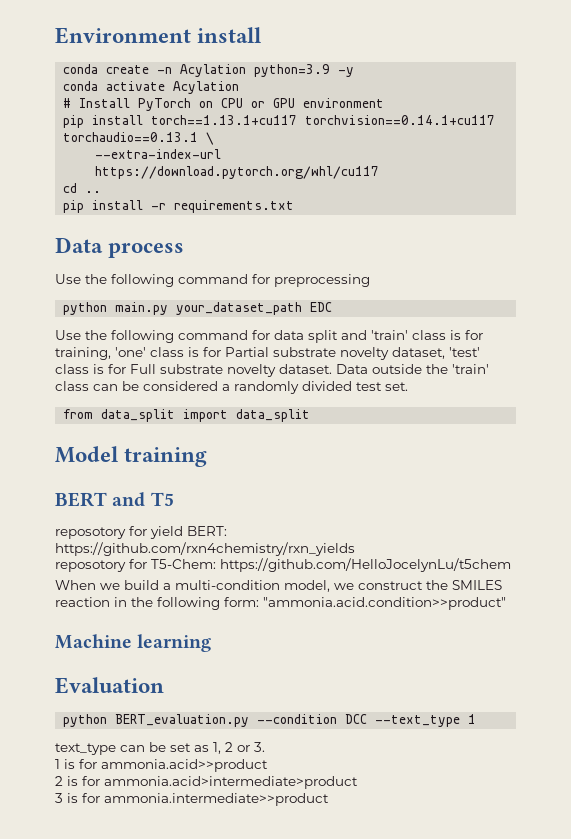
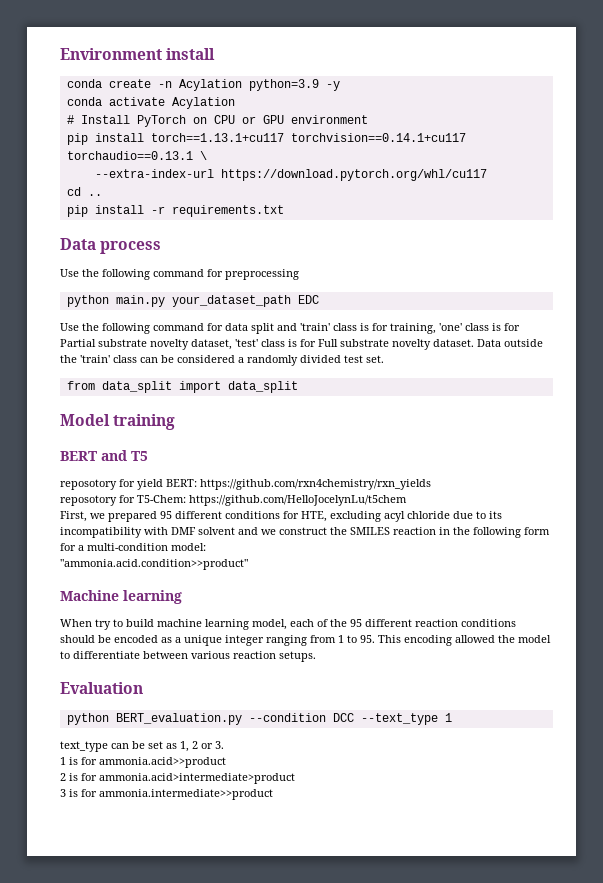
- When we build a multi-condition model, we construct the SMILES reaction in the following form: "ammonia.acid.condition>>product"
+ First, we prepared 95 different conditions for HTE, excluding acyl chloride due to its incompatibility with DMF solvent and we construct the SMILES reaction in the following form for a multi-condition model:
+ "ammonia.acid.condition>>product"
  Machine learning
+ When try to build machine learning model, each of the 95 different reaction conditions should be encoded as a unique integer ranging from 1 to 95. This encoding allowed the model to differentiate between various reaction setups.

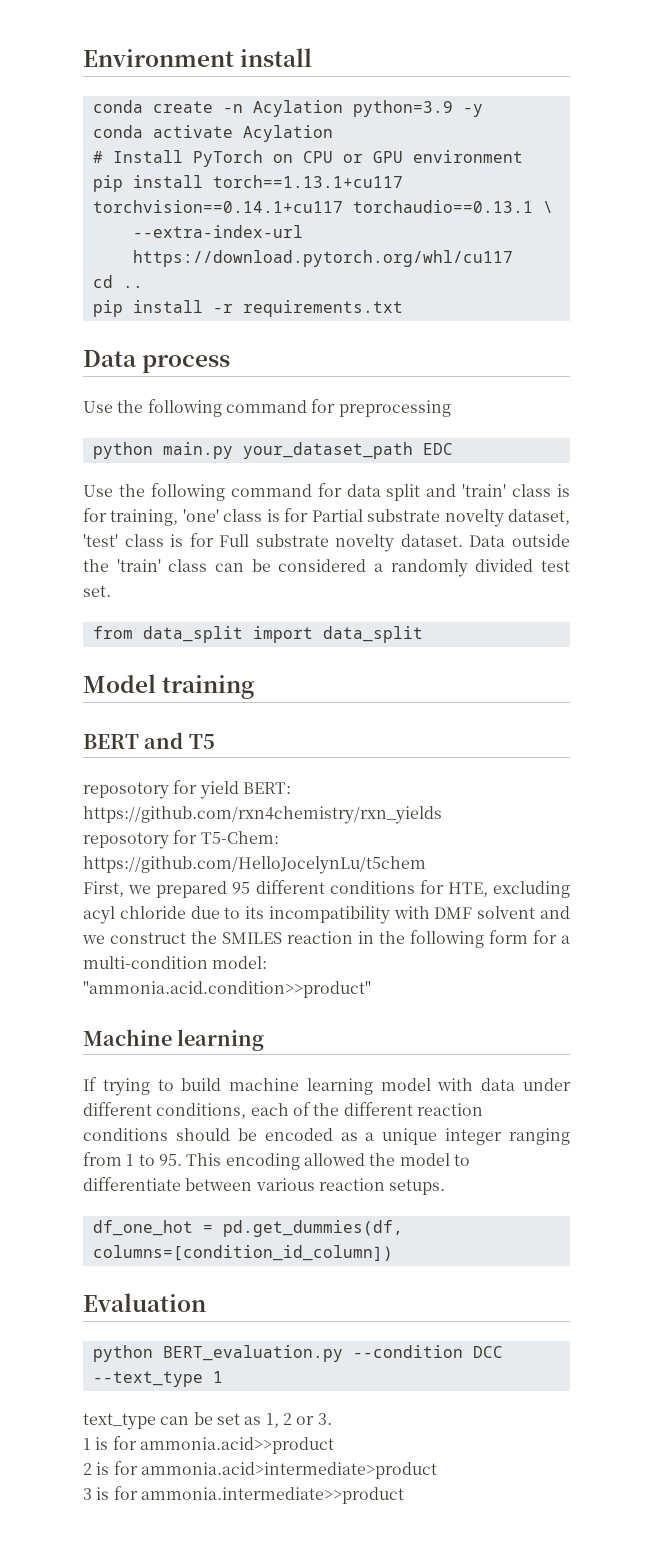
- When try to build machine learning model, each of the 95 different reaction conditions should be encoded as a unique integer ranging from 1 to 95. This encoding allowed the model to differentiate between various reaction setups.
+ If trying to build machine learning model with data under different conditions, each of the different reaction conditions should be encoded as a unique integer ranging from 1 to 95. This encoding allowed the model to differentiate between various reaction setups.
+ df_one_hot = pd.get_dummies(df, columns=[condition_id_column])

